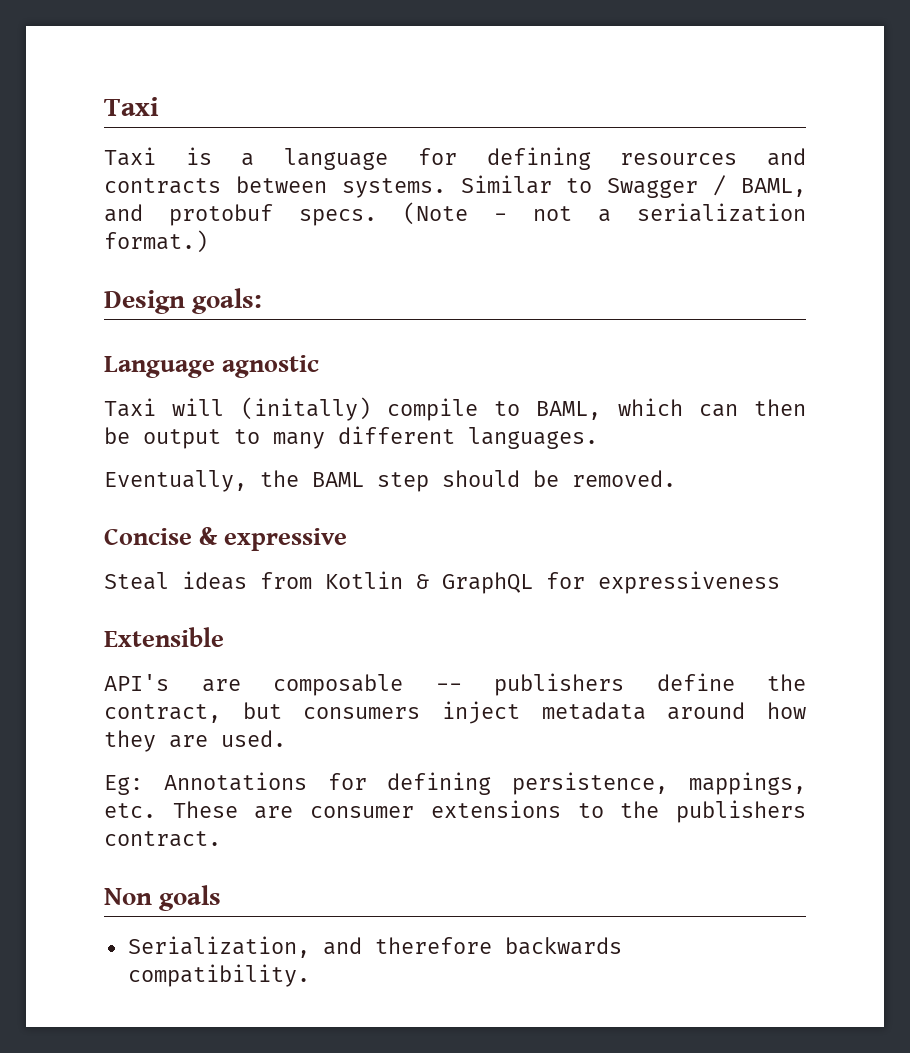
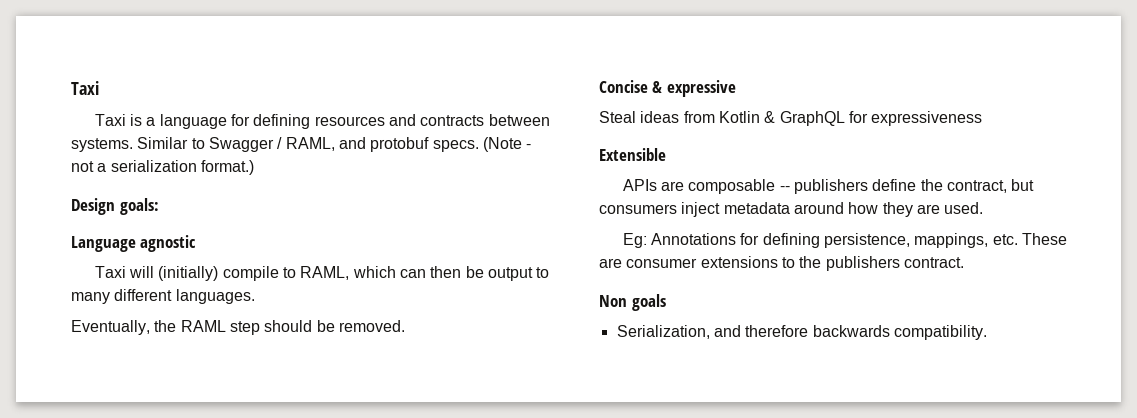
- Similar to Swagger / BAML, and protobuf specs.
+ Similar to Swagger / RAML, and protobuf specs.
- Taxi will (initally) compile to BAML, which can then be output to many different languages.
+ Taxi will (initially) compile to RAML, which can then be output to many different languages.
- Eventually, the BAML step should be removed.
+ Eventually, the RAML step should be removed.
- API's are composable -- publishers define the contract, but consumers inject metadata around how they are used.
+ APIs are composable -- publishers define the contract, but consumers inject metadata around how they are used.

